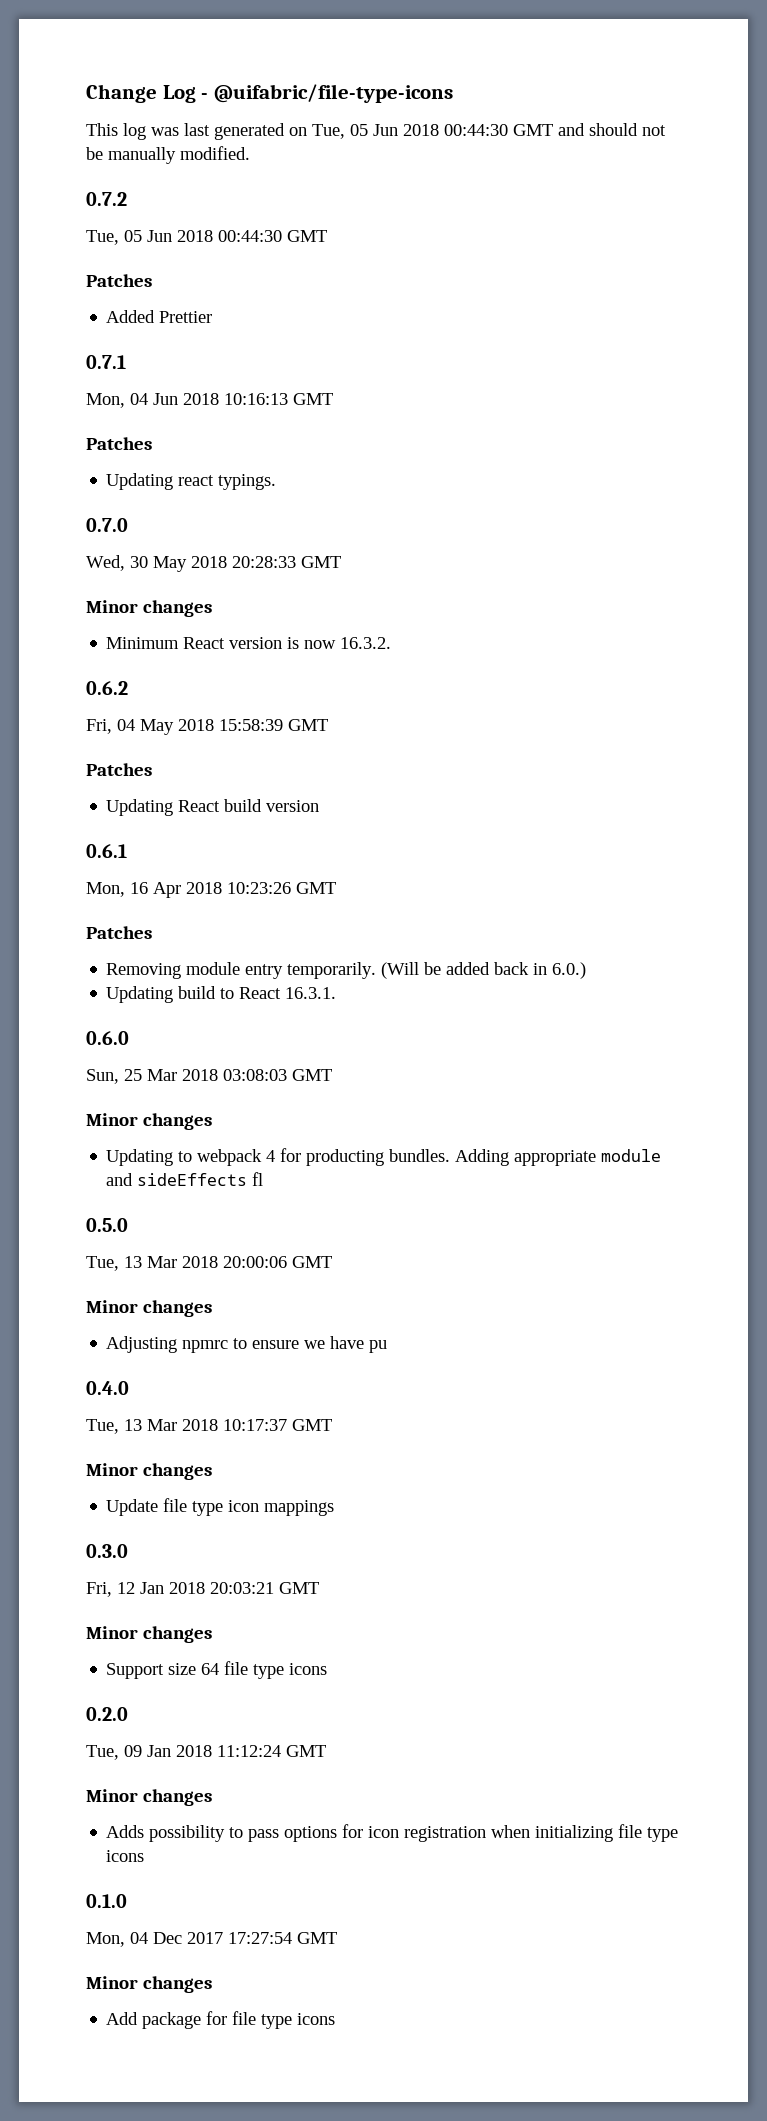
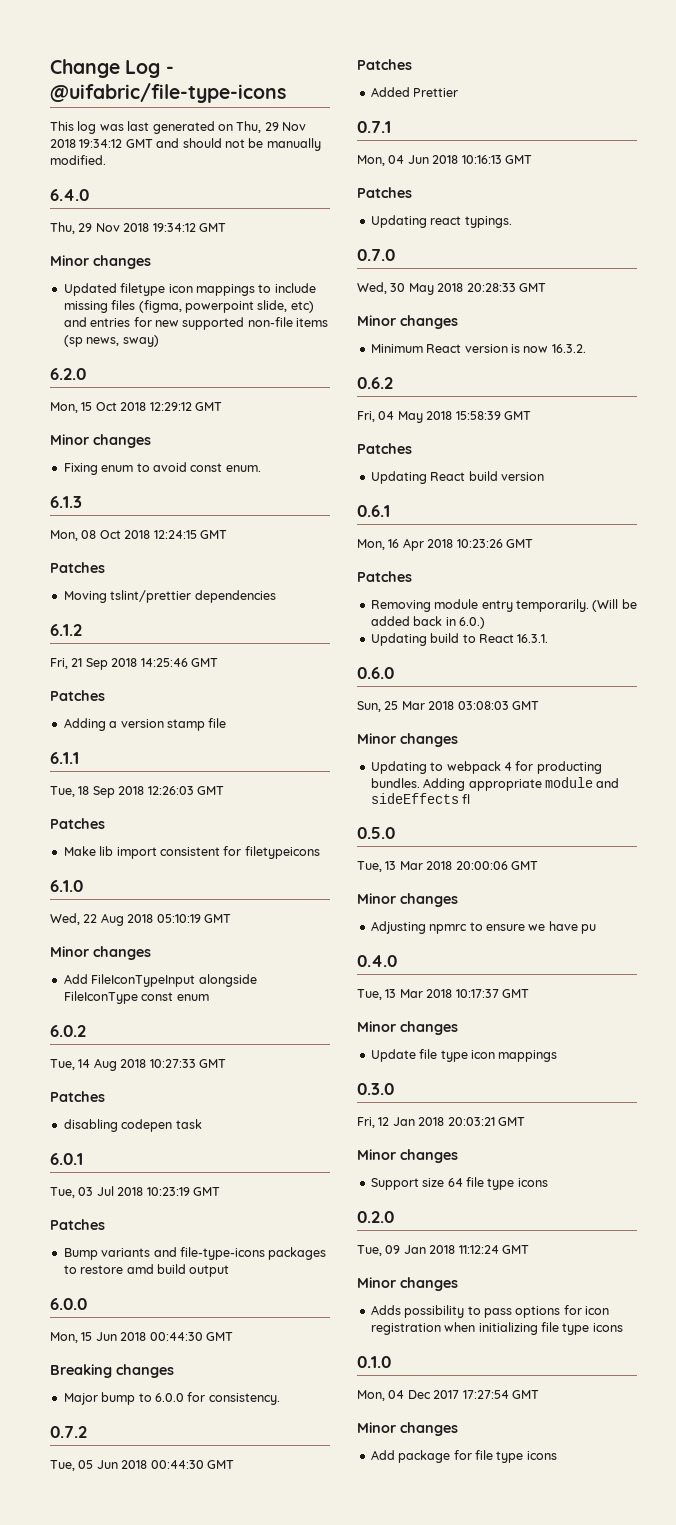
- This log was last generated on Tue, 05 Jun 2018 00:44:30 GMT and should not be manually modified.
+ This log was last generated on Thu, 29 Nov 2018 19:34:12 GMT and should not be manually modified.
+ 6.4.0
+ Thu, 29 Nov 2018 19:34:12 GMT
+ Minor changes
+ Updated filetype icon mappings to include missing files (figma, powerpoint slide, etc) and entries for new supported non-file items (sp news, sway)
+ 6.2.0
+ Mon, 15 Oct 2018 12:29:12 GMT
+ Minor changes
+ Fixing enum to avoid const enum.
+ 6.1.3
+ Mon, 08 Oct 2018 12:24:15 GMT
+ Patches
+ Moving tslint/prettier dependencies
+ 6.1.2
+ Fri, 21 Sep 2018 14:25:46 GMT
+ Patches
+ Adding a version stamp file
+ 6.1.1
+ Tue, 18 Sep 2018 12:26:03 GMT
+ Patches
+ Make lib import consistent for filetypeicons
+ 6.1.0
+ Wed, 22 Aug 2018 05:10:19 GMT
+ Minor changes
+ Add FileIconTypeInput alongside FileIconType const enum
+ 6.0.2
+ Tue, 14 Aug 2018 10:27:33 GMT
+ Patches
+ disabling codepen task
+ 6.0.1
+ Tue, 03 Jul 2018 10:23:19 GMT
+ Patches
+ Bump variants and file-type-icons packages to restore amd build output
+ 6.0.0
+ Mon, 15 Jun 2018 00:44:30 GMT
+ Breaking changes
+ Major bump to 6.0.0 for consistency.

